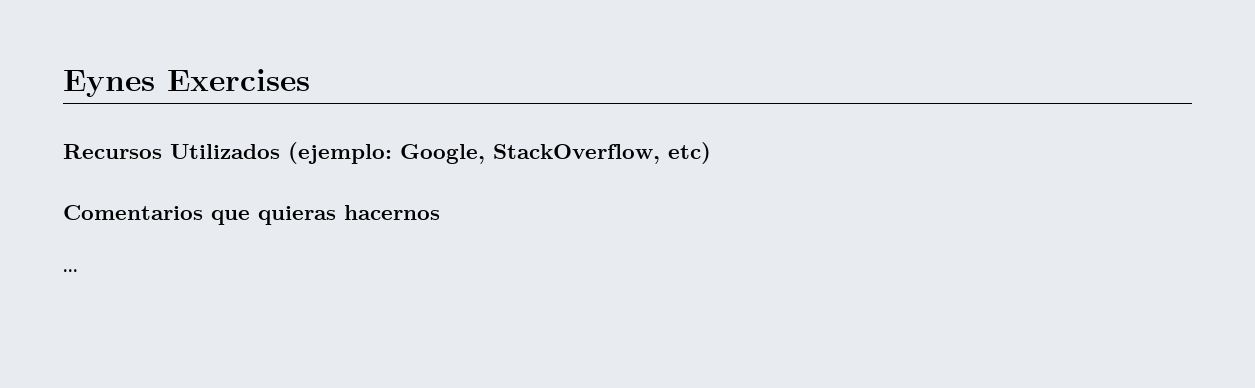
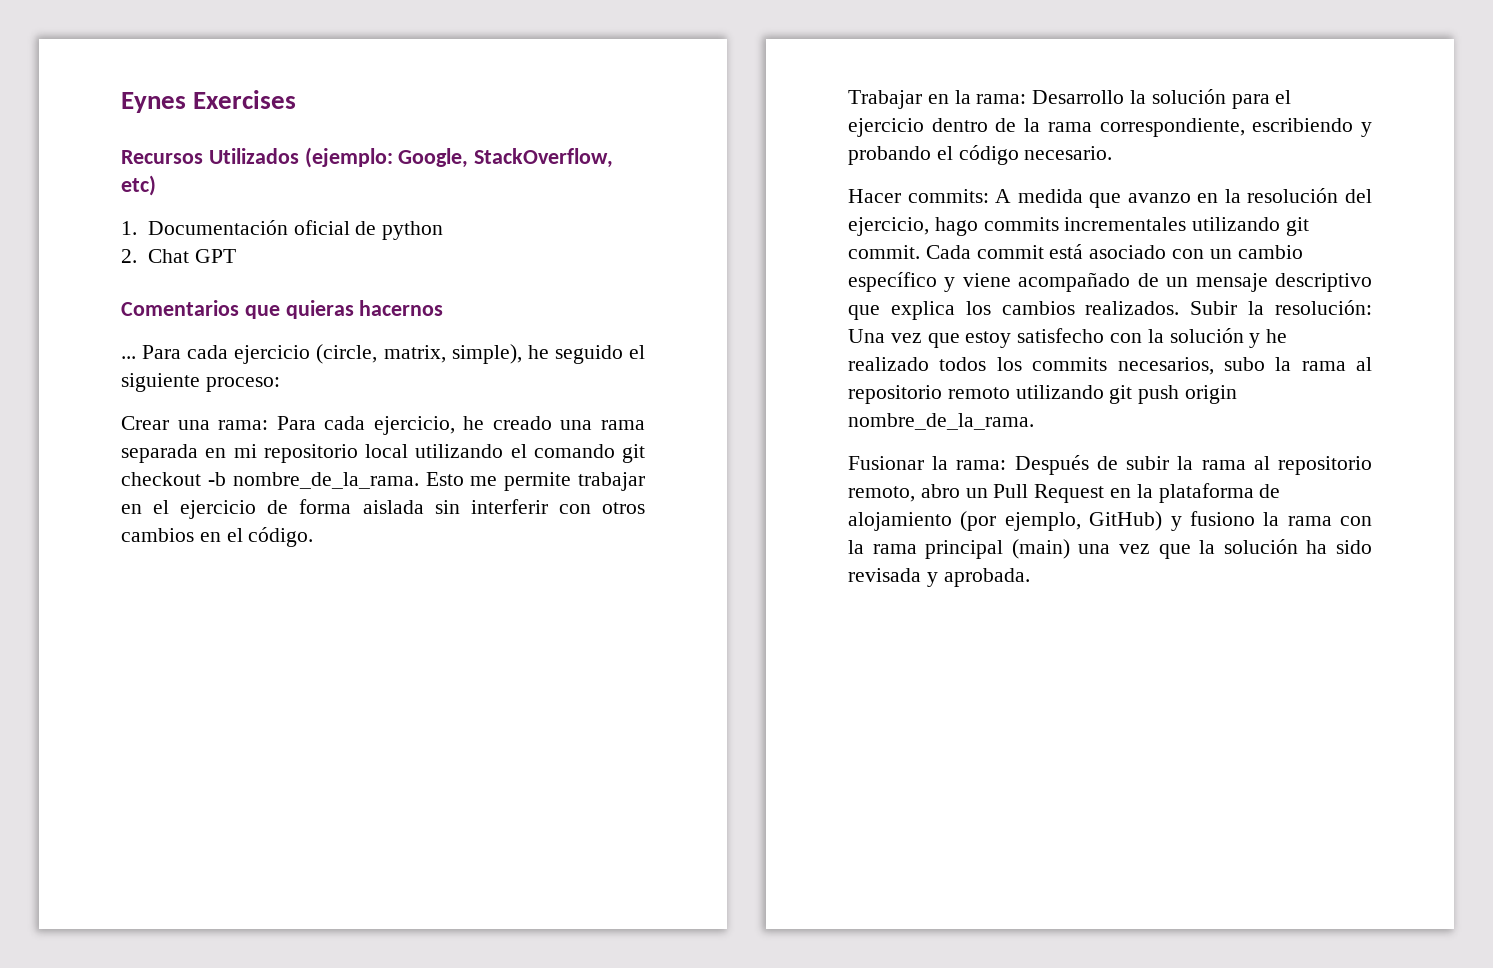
+ 1. Documentación oficial de python
+ 2. Chat GPT
+ Para cada ejercicio (circle, matrix, simple), he seguido el siguiente proceso:
+ Crear una rama: Para cada ejercicio, he creado una rama separada en mi repositorio local utilizando el comando git checkout -b nombre_de_la_rama. Esto me permite trabajar en el ejercicio de forma aislada sin interferir con otros cambios en el código.
+ Trabajar en la rama: Desarrollo la solución para el ejercicio dentro de la rama correspondiente, escribiendo y probando el código necesario.
+ Hacer commits: A medida que avanzo en la resolución del ejercicio, hago commits incrementales utilizando git commit. Cada commit está asociado con un cambio específico y viene acompañado de un mensaje descriptivo que explica los cambios realizados. Subir la resolución: Una vez que estoy satisfecho con la solución y he realizado todos los commits necesarios, subo la rama al repositorio remoto utilizando git push origin nombre_de_la_rama.
+ Fusionar la rama: Después de subir la rama al repositorio remoto, abro un Pull Request en la plataforma de alojamiento (por ejemplo, GitHub) y fusiono la rama con la rama principal (main) una vez que la solución ha sido revisada y aprobada.

